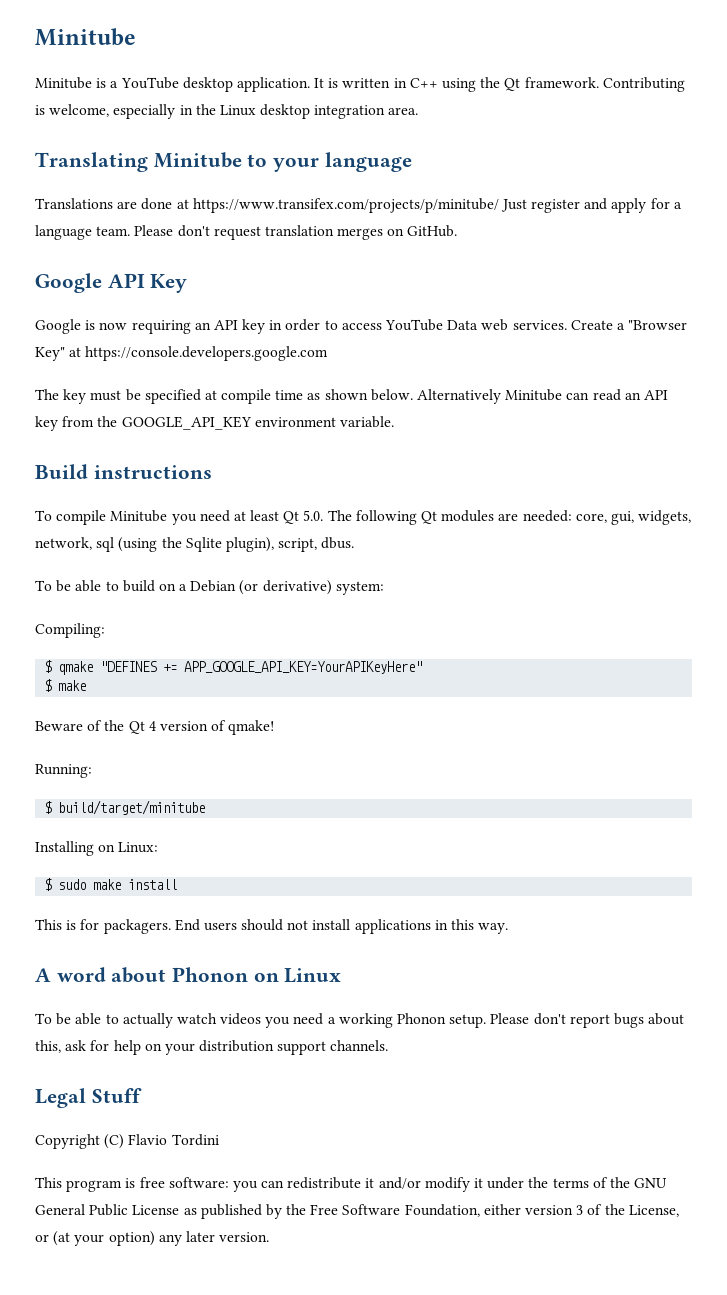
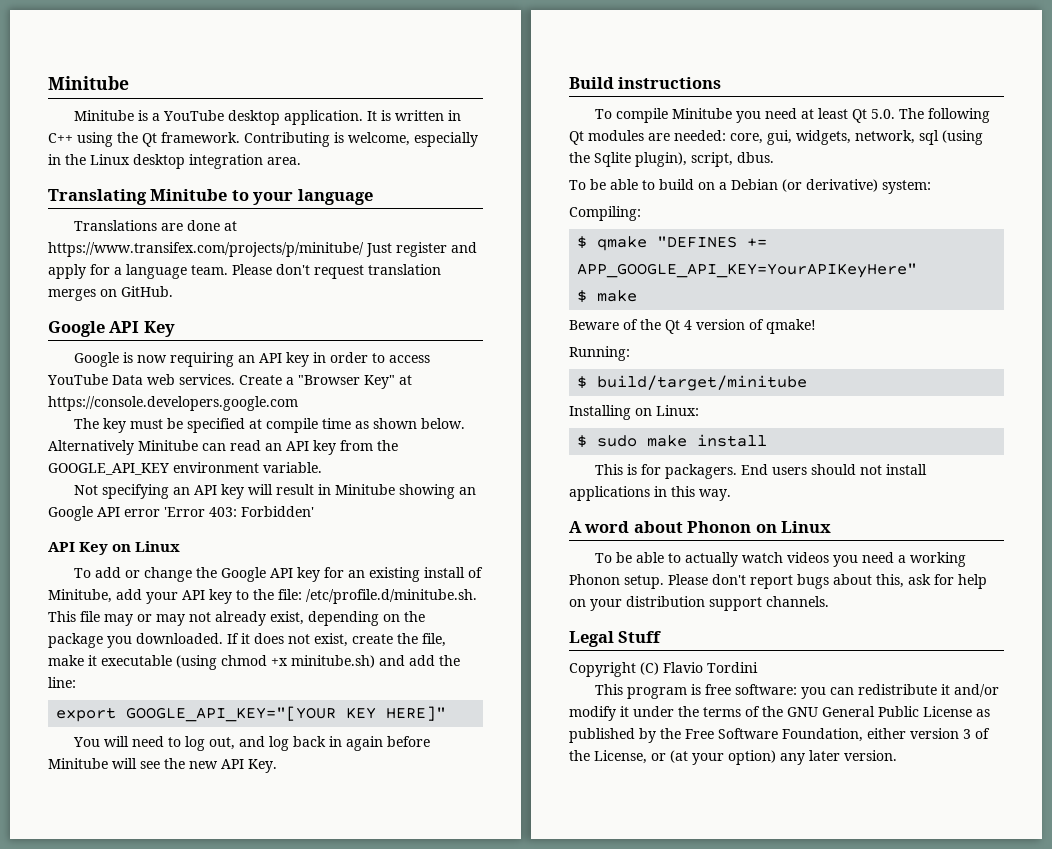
+ Not specifying an API key will result in Minitube showing an Google API error 'Error 403: Forbidden'
+ API Key on Linux
+ To add or change the Google API key for an existing install of Minitube, add your API key to the file: /etc/profile.d/minitube.sh. This file may or may not already exist, depending on the package you downloaded. If it does not exist, create the file, make it executable (using chmod +x minitube.sh) and add the line:
+ export GOOGLE_API_KEY="[YOUR KEY HERE]"
+ You will need to log out, and log back in again before Minitube will see the new API Key.

